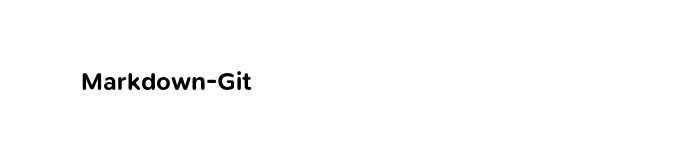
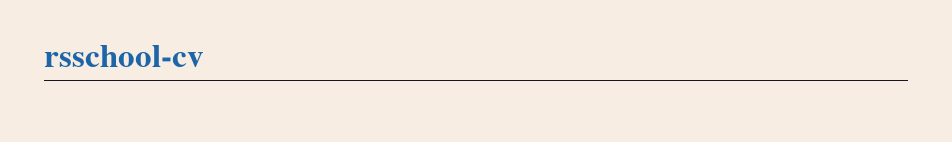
- Markdown-Git
+ rsschool-cv

